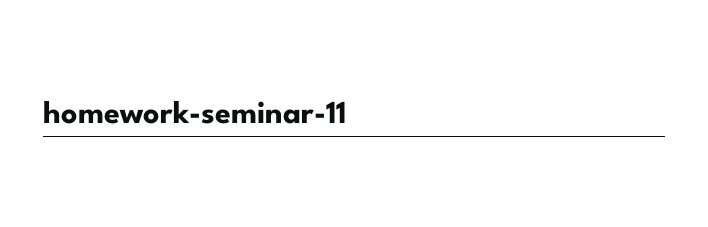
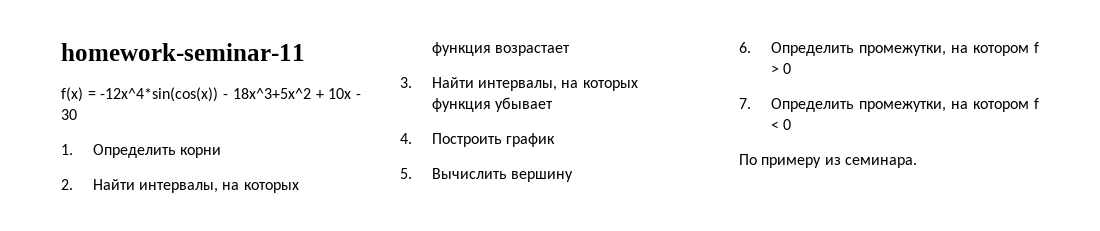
+ f(x) = -12x^4*sin(cos(x)) - 18x^3+5x^2 + 10x - 30
+ 1. Определить корни
+ 2. Найти интервалы, на которых функция возрастает
+ 3. Найти интервалы, на которых функция убывает
+ 4. Построить график
+ 5. Вычислить вершину
+ 6. Определить промежутки, на котором f > 0
+ 7. Определить промежутки, на котором f < 0
+ По примеру из семинара.

